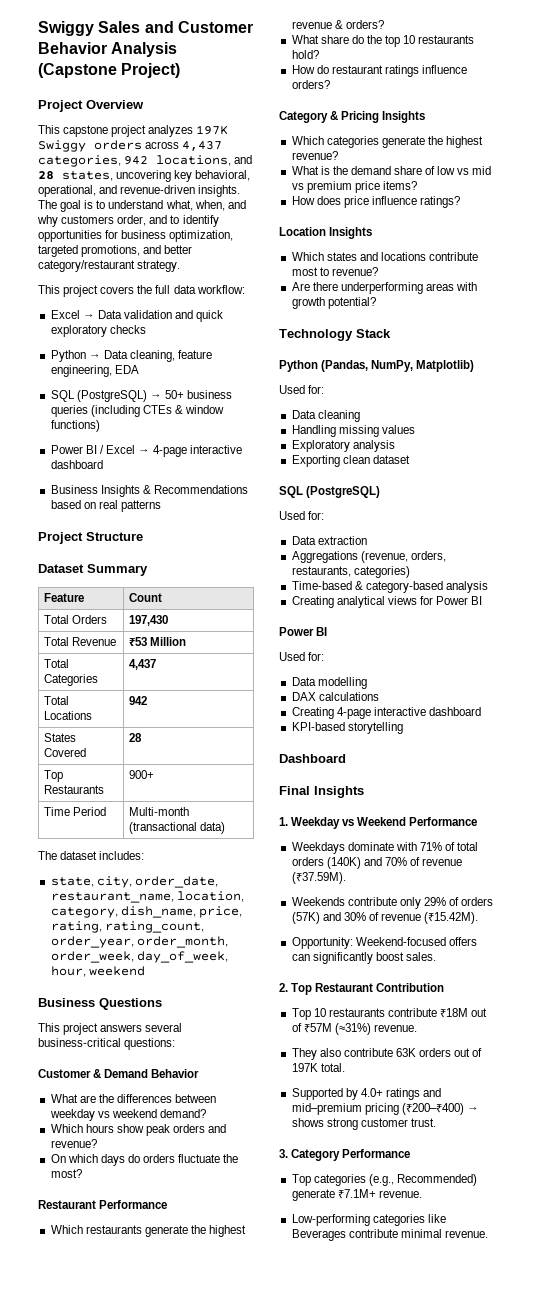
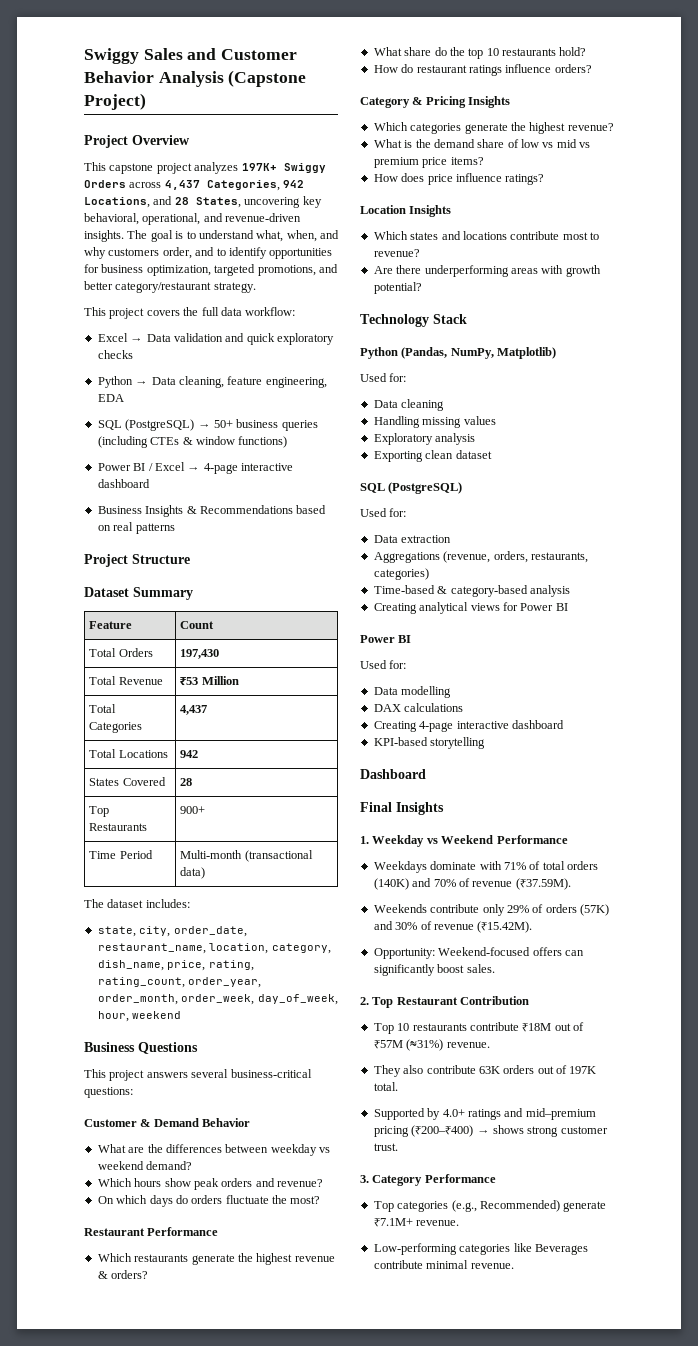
- This capstone project analyzes 197K Swiggy orders across 4,437 categories, 942 locations, and 28 states, uncovering key behavioral, operational, and revenue-driven insights.
+ This capstone project analyzes 197K+ Swiggy Orders across 4,437 Categories, 942 Locations, and 28 States, uncovering key behavioral, operational, and revenue-driven insights.

